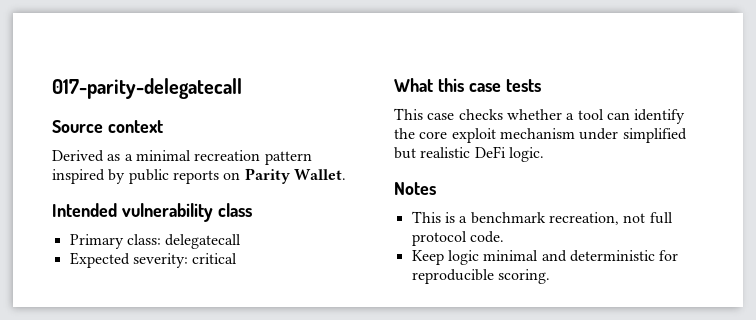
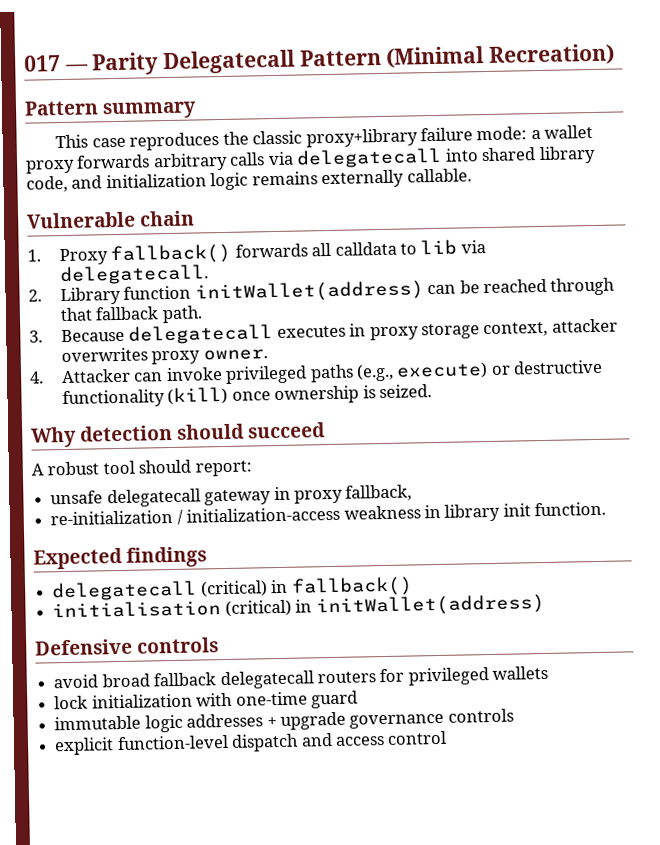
- 017-parity-delegatecall
- Source context
- Derived as a minimal recreation pattern inspired by public reports on Parity Wallet.
- Intended vulnerability class
- Primary class: delegatecall
- Expected severity: critical
- What this case tests
- This case checks whether a tool can identify the core exploit mechanism under simplified but realistic DeFi logic.
- Notes
- This is a benchmark recreation, not full protocol code.
- Keep logic minimal and deterministic for reproducible scoring.
+ 017 — Parity Delegatecall Pattern (Minimal Recreation)
+ Pattern summary
+ This case reproduces the classic proxy+library failure mode: a wallet proxy forwards arbitrary calls via delegatecall into shared library code, and initialization logic remains externally callable.
+ Vulnerable chain
+ 1. Proxy fallback() forwards all calldata to lib via delegatecall.
+ 2. Library function initWallet(address) can be reached through that fallback path.
+ 3. Because delegatecall executes in proxy storage context, attacker overwrites proxy owner.
+ 4. Attacker can invoke privileged paths (e.g., execute) or destructive functionality (kill) once ownership is seized.
+ Why detection should succeed
+ A robust tool should report:
+ unsafe delegatecall gateway in proxy fallback,
+ re-initialization / initialization-access weakness in library init function.
+ Expected findings
+ delegatecall (critical) in fallback()
+ initialisation (critical) in initWallet(address)
+ Defensive controls
+ avoid broad fallback delegatecall routers for privileged wallets
+ lock initialization with one-time guard
+ immutable logic addresses + upgrade governance controls
+ explicit function-level dispatch and access control

